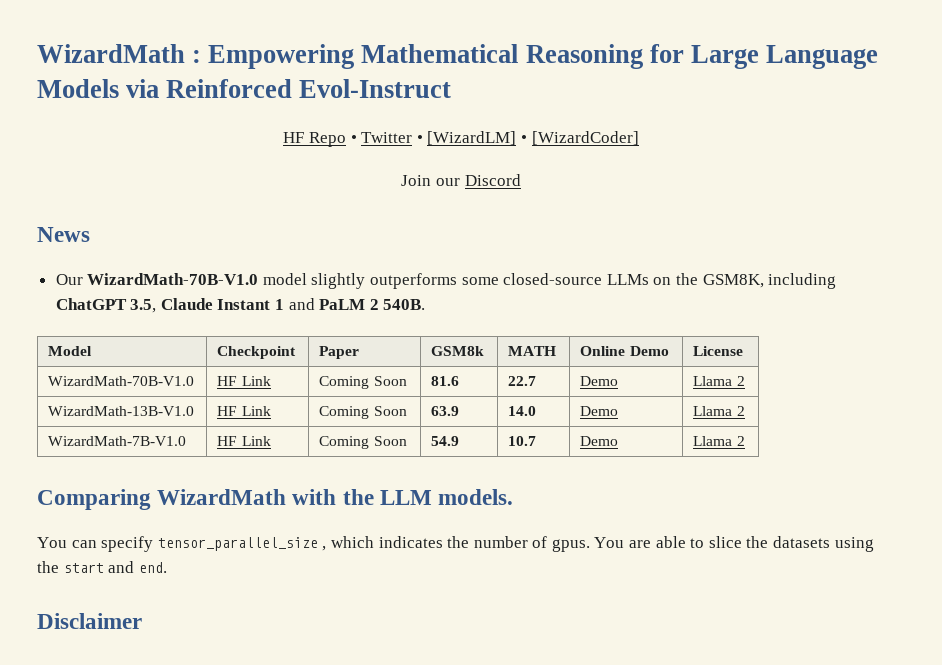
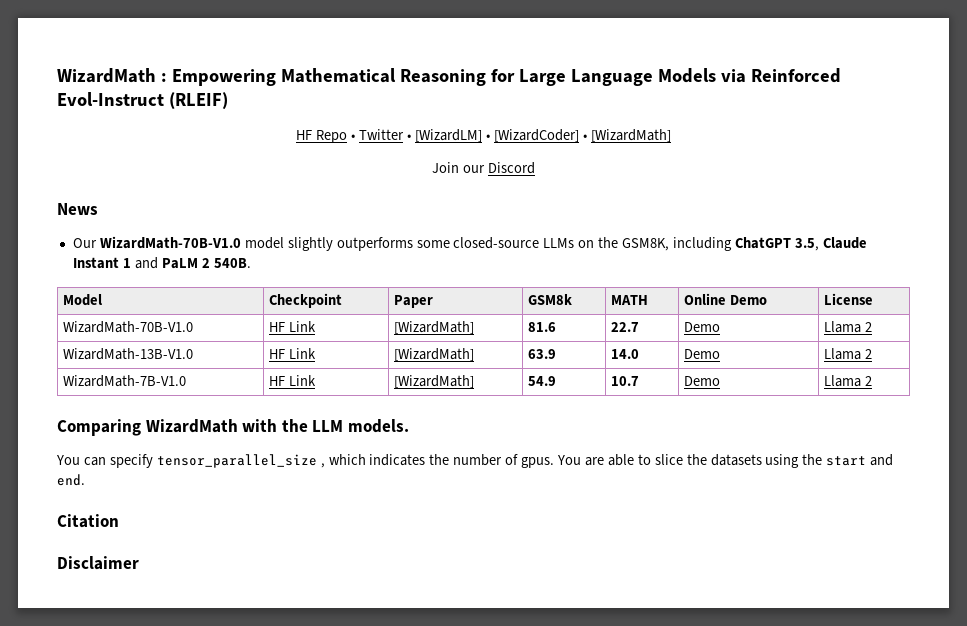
- WizardMath : Empowering Mathematical Reasoning for Large Language Models via Reinforced Evol-Instruct
+ WizardMath : Empowering Mathematical Reasoning for Large Language Models via Reinforced Evol-Instruct (RLEIF)
- HF Repo • Twitter • [WizardLM] • [WizardCoder]
+ HF Repo • Twitter • [WizardLM] • [WizardCoder] • [WizardMath]
- WizardMath-70B-V1.0 | HF Link | Coming Soon | 81.6 | 22.7 | Demo | Llama 2
+ WizardMath-70B-V1.0 | HF Link | [WizardMath] | 81.6 | 22.7 | Demo | Llama 2
- WizardMath-13B-V1.0 | HF Link | Coming Soon | 63.9 | 14.0 | Demo | Llama 2
+ WizardMath-13B-V1.0 | HF Link | [WizardMath] | 63.9 | 14.0 | Demo | Llama 2
- WizardMath-7B-V1.0 | HF Link | Coming Soon | 54.9 | 10.7 | Demo | Llama 2
+ WizardMath-7B-V1.0 | HF Link | [WizardMath] | 54.9 | 10.7 | Demo | Llama 2
+ Citation

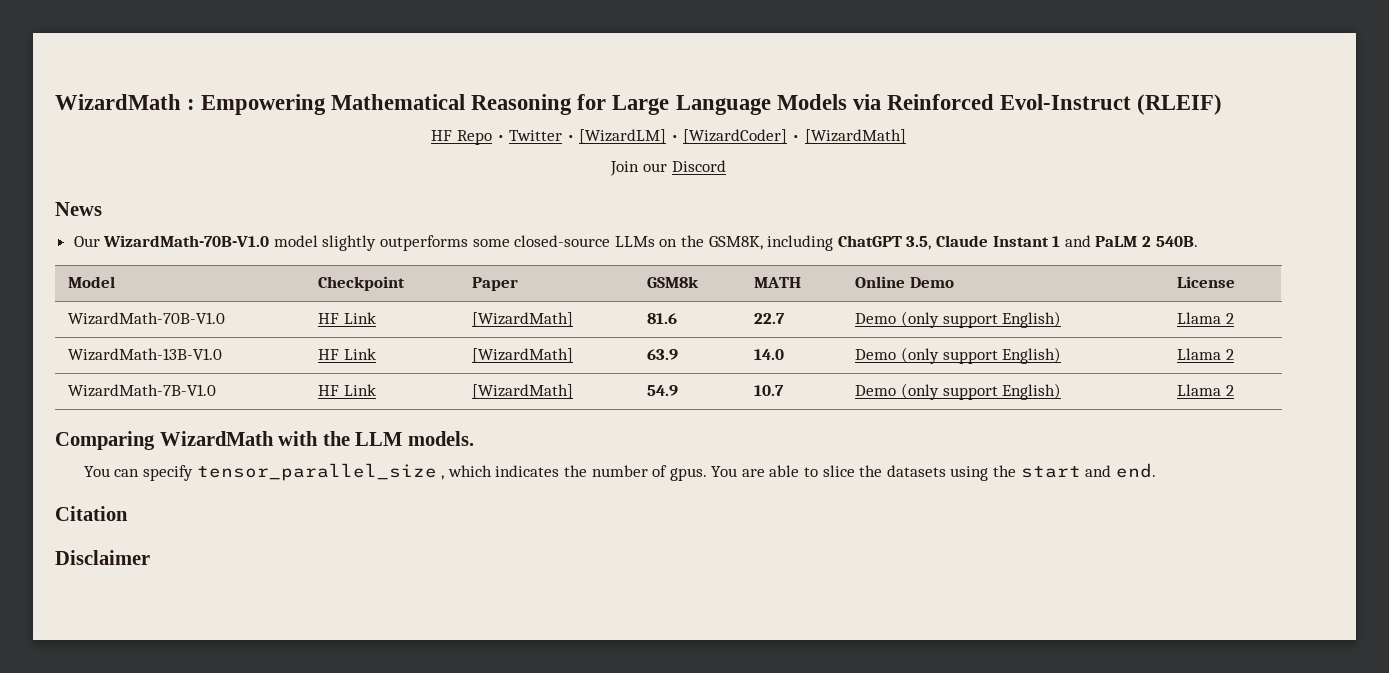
- WizardMath-70B-V1.0 | HF Link | [WizardMath] | 81.6 | 22.7 | Demo | Llama 2
+ WizardMath-70B-V1.0 | HF Link | [WizardMath] | 81.6 | 22.7 | Demo (only support English) | Llama 2
- WizardMath-13B-V1.0 | HF Link | [WizardMath] | 63.9 | 14.0 | Demo | Llama 2
+ WizardMath-13B-V1.0 | HF Link | [WizardMath] | 63.9 | 14.0 | Demo (only support English) | Llama 2
- WizardMath-7B-V1.0 | HF Link | [WizardMath] | 54.9 | 10.7 | Demo | Llama 2
+ WizardMath-7B-V1.0 | HF Link | [WizardMath] | 54.9 | 10.7 | Demo (only support English) | Llama 2

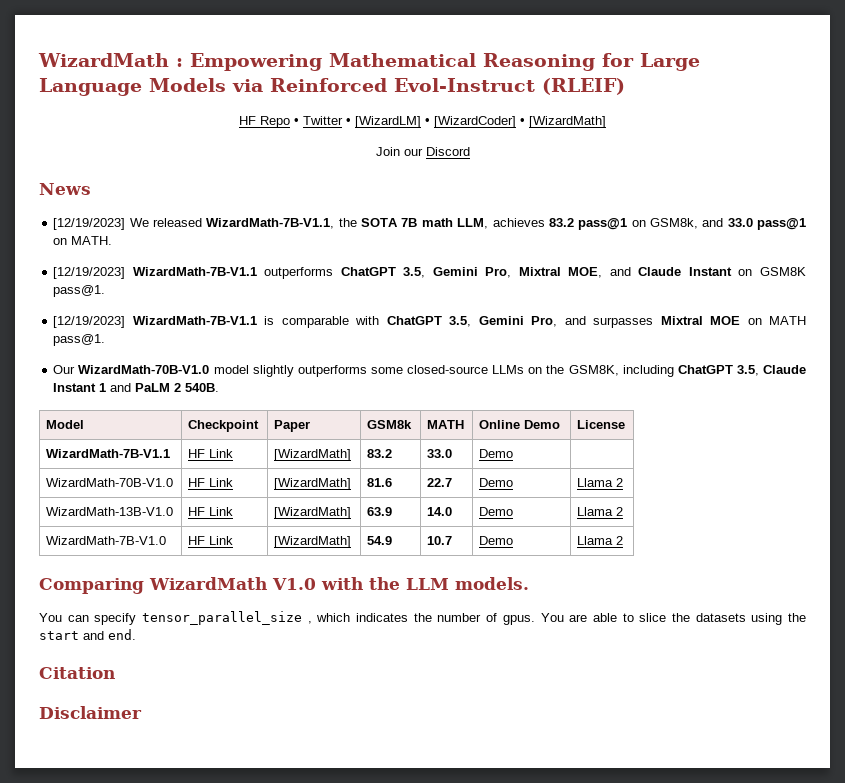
+ [12/19/2023] We released WizardMath-7B-V1.1, the SOTA 7B math LLM, achieves 83.2 pass@1 on GSM8k, and 33.0 pass@1 on MATH.
+ [12/19/2023] WizardMath-7B-V1.1 outperforms ChatGPT 3.5, Gemini Pro, Mixtral MOE, and Claude Instant on GSM8K pass@1.
+ [12/19/2023] WizardMath-7B-V1.1 is comparable with ChatGPT 3.5, Gemini Pro, and surpasses Mixtral MOE on MATH pass@1.
+ WizardMath-7B-V1.1 | HF Link | [WizardMath] | 83.2 | 33.0 | Demo |
- WizardMath-70B-V1.0 | HF Link | [WizardMath] | 81.6 | 22.7 | Demo (only support English) | Llama 2
+ WizardMath-70B-V1.0 | HF Link | [WizardMath] | 81.6 | 22.7 | Demo | Llama 2
- WizardMath-13B-V1.0 | HF Link | [WizardMath] | 63.9 | 14.0 | Demo (only support English) | Llama 2
+ WizardMath-13B-V1.0 | HF Link | [WizardMath] | 63.9 | 14.0 | Demo | Llama 2
- WizardMath-7B-V1.0 | HF Link | [WizardMath] | 54.9 | 10.7 | Demo (only support English) | Llama 2
+ WizardMath-7B-V1.0 | HF Link | [WizardMath] | 54.9 | 10.7 | Demo | Llama 2
- Comparing WizardMath with the LLM models.
+ Comparing WizardMath V1.0 with the LLM models.

